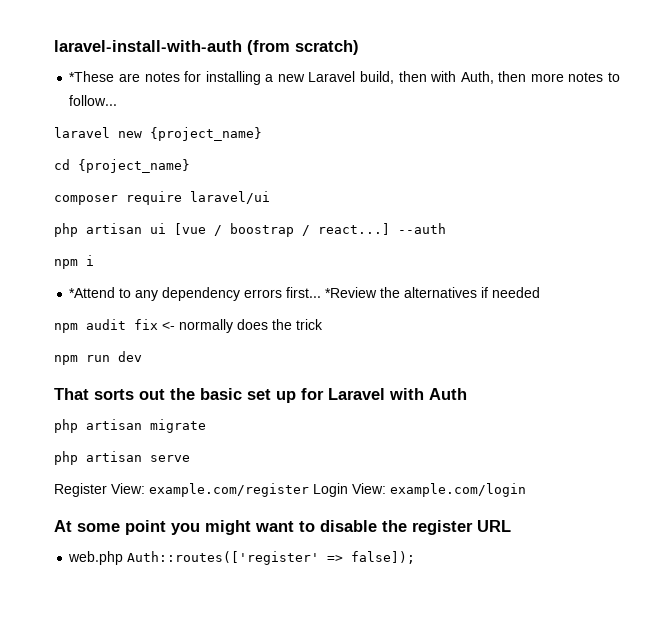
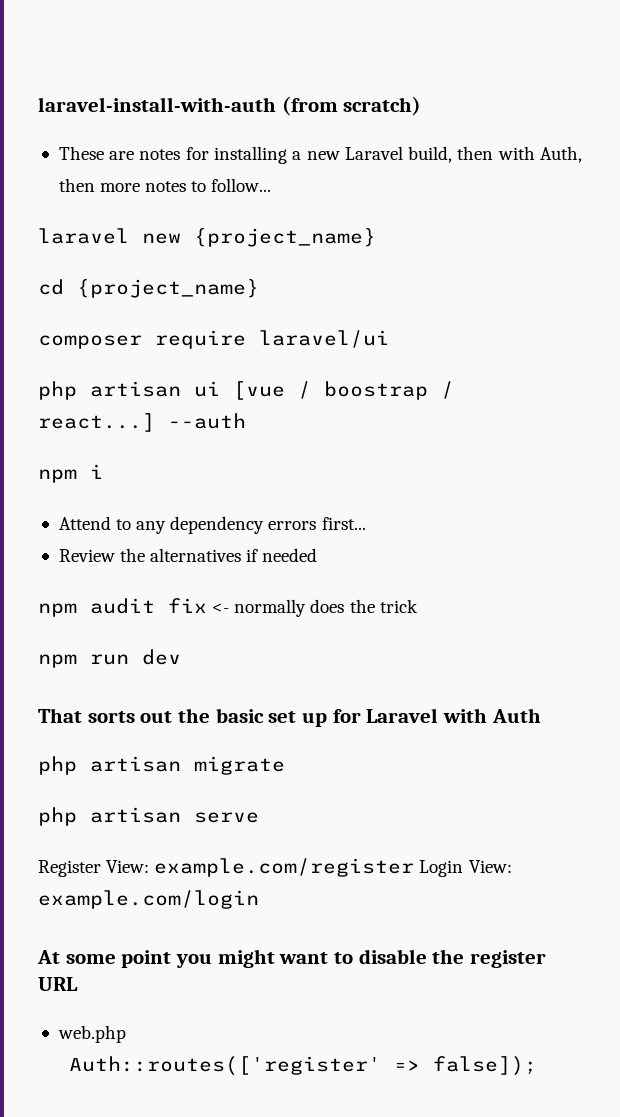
- *These are notes for installing a new Laravel build, then with Auth, then more notes to follow...
+ These are notes for installing a new Laravel build, then with Auth, then more notes to follow...
- *Attend to any dependency errors first... *Review the alternatives if needed
+ Attend to any dependency errors first...
+ Review the alternatives if needed
- web.php Auth::routes(['register' => false]);
+ web.php
+ Auth::routes(['register' => false]);

